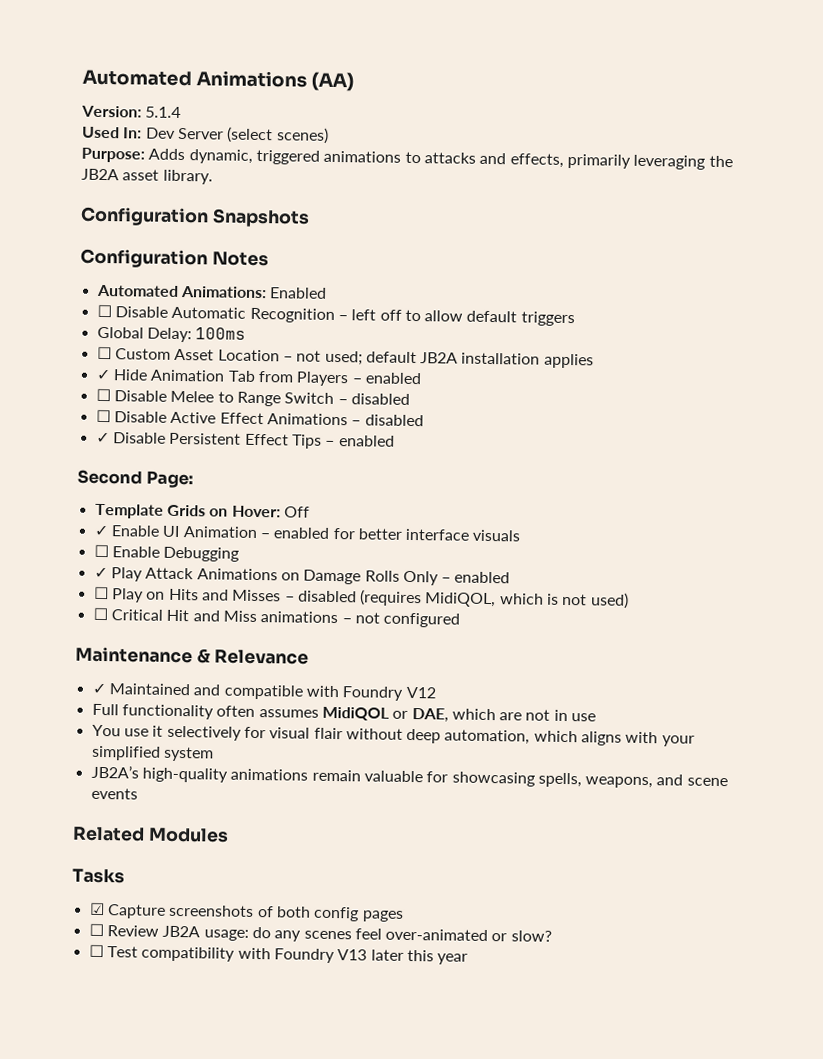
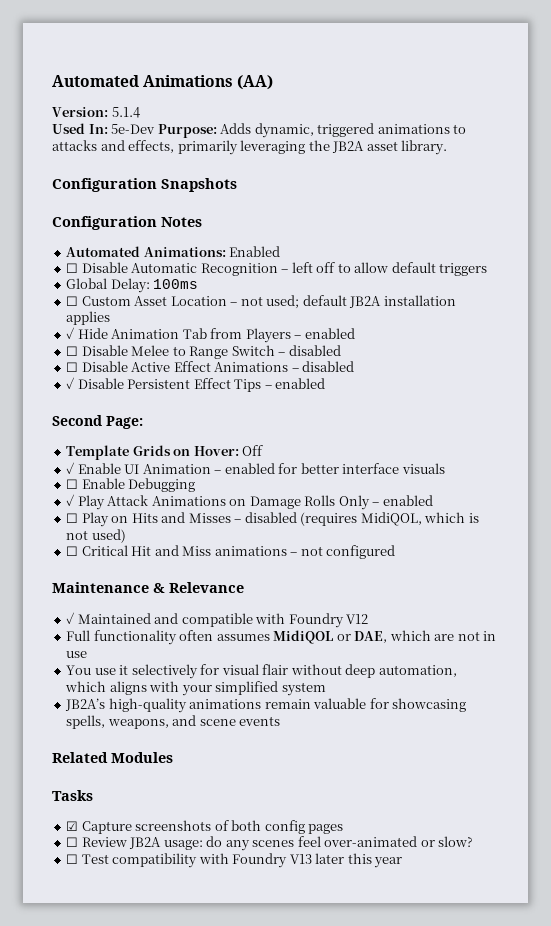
- Used In: Dev Server (select scenes)
- Purpose: Adds dynamic, triggered animations to attacks and effects, primarily leveraging the JB2A asset library.
+ Used In: 5e-Dev Purpose: Adds dynamic, triggered animations to attacks and effects, primarily leveraging the JB2A asset library.

